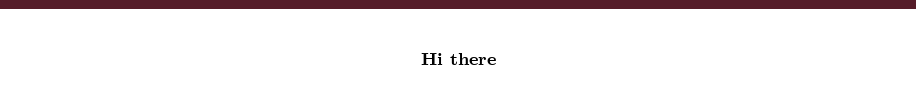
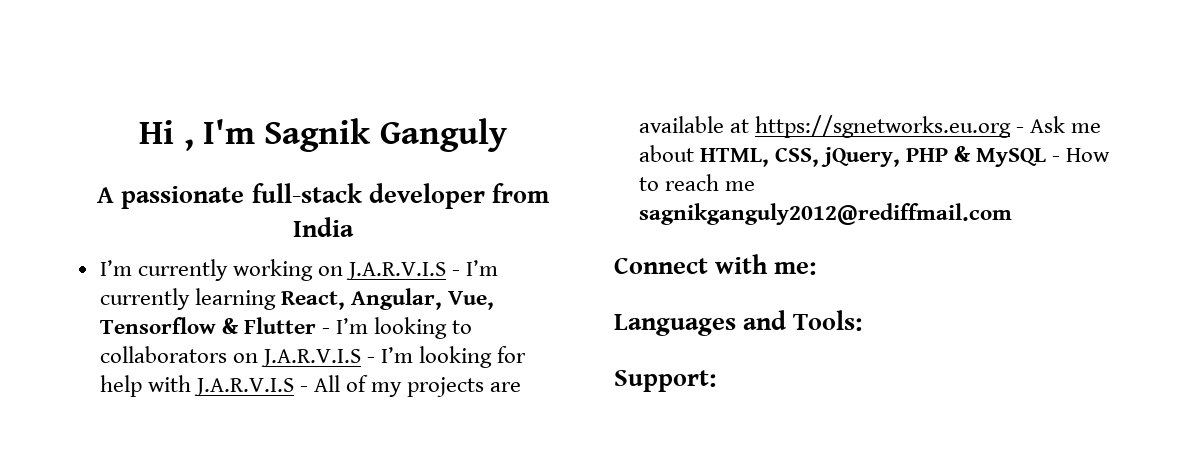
- Hi there
+ Hi , I'm Sagnik Ganguly
+ A passionate full-stack developer from India
+ I’m currently working on J.A.R.V.I.S - I’m currently learning React, Angular, Vue, Tensorflow & Flutter - I’m looking to collaborators on J.A.R.V.I.S - I’m looking for help with J.A.R.V.I.S - All of my projects are available at https://sgnetworks.eu.org - Ask me about HTML, CSS, jQuery, PHP & MySQL - How to reach me sagnikganguly2012@rediffmail.com
+ Connect with me:
+ Languages and Tools:
+ Support:

